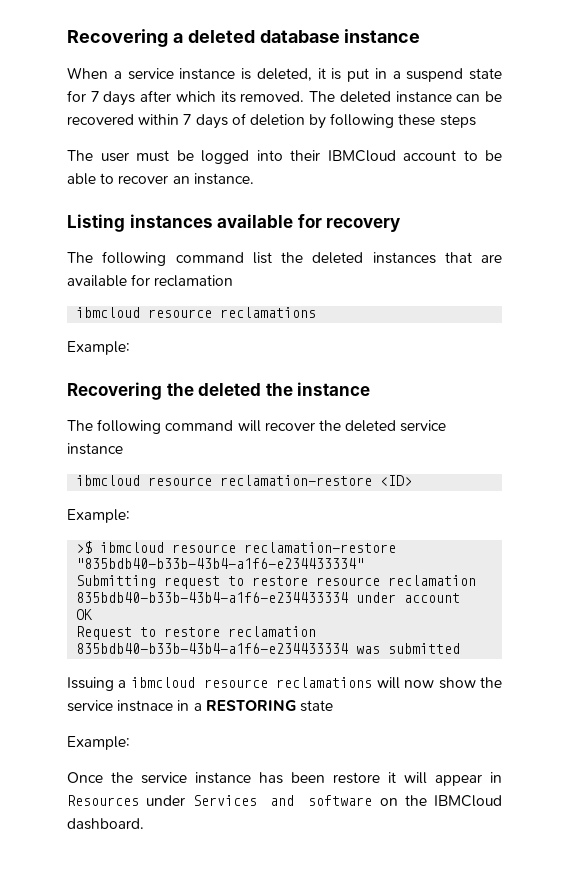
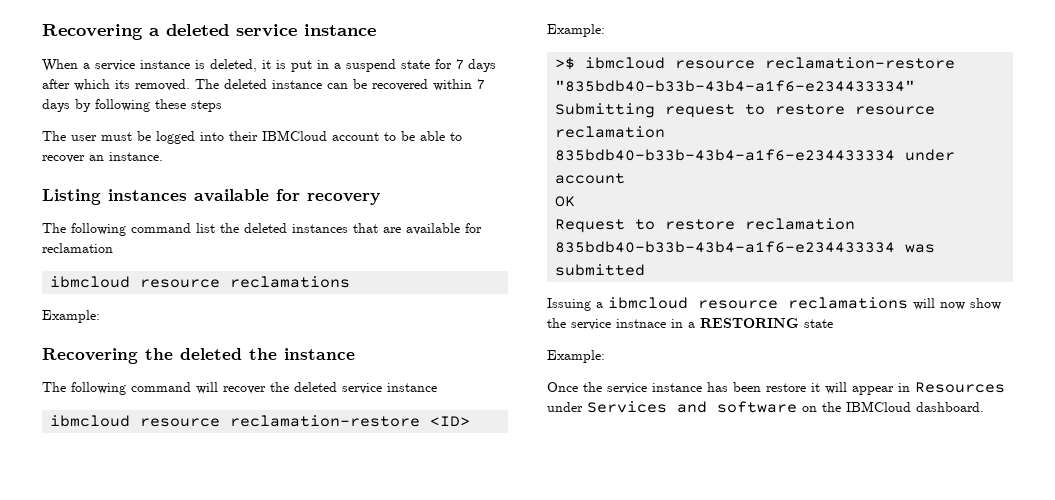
- Recovering a deleted database instance
+ Recovering a deleted service instance
- The deleted instance can be recovered within 7 days of deletion by following these steps
+ The deleted instance can be recovered within 7 days by following these steps

